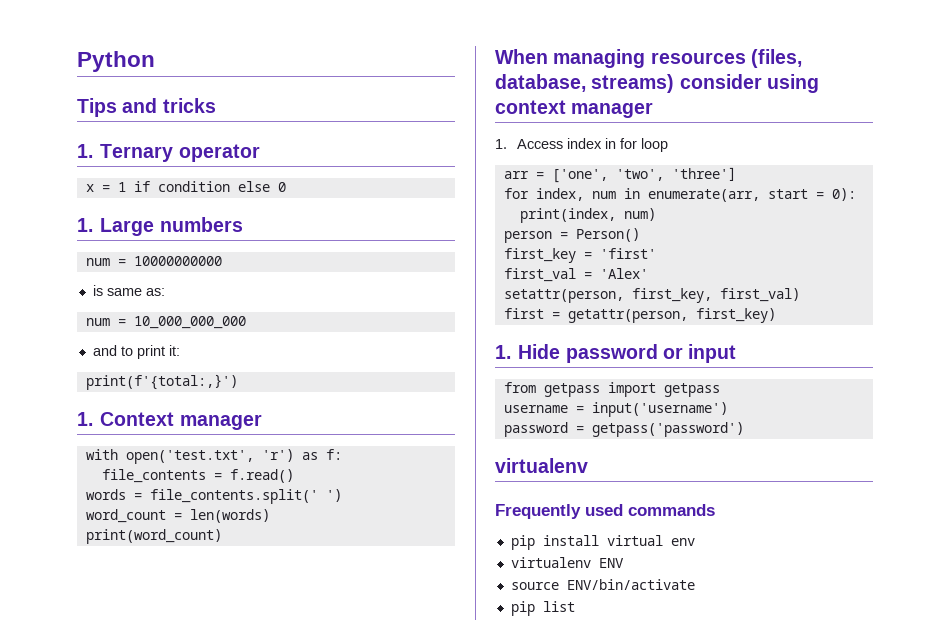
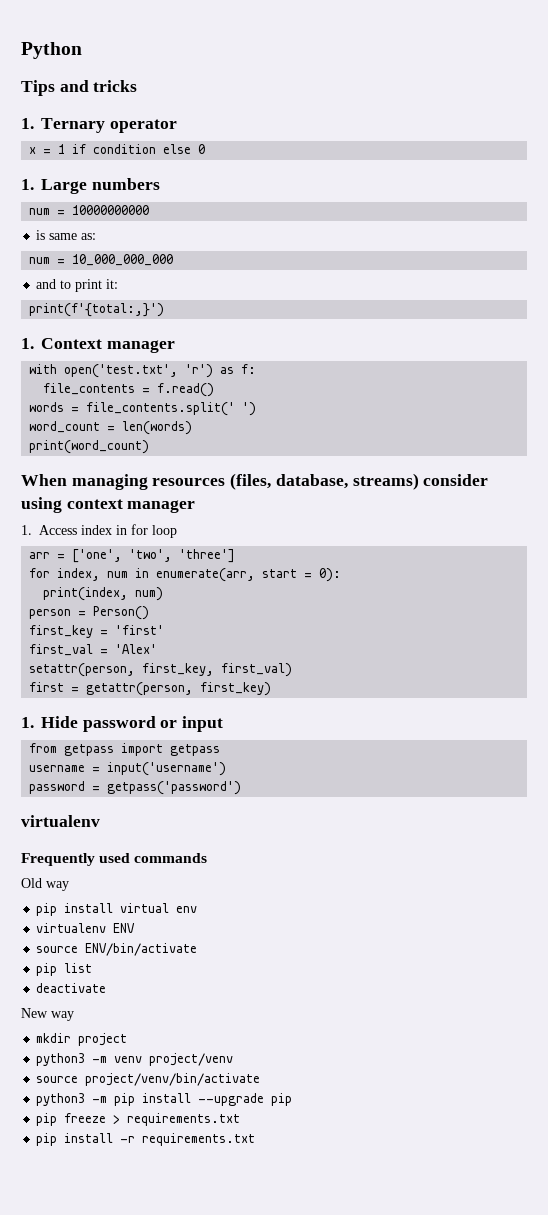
+ Old way
+ deactivate
+ New way
+ mkdir project
+ python3 -m venv project/venv
+ source project/venv/bin/activate
+ python3 -m pip install --upgrade pip
+ pip freeze > requirements.txt
+ pip install -r requirements.txt

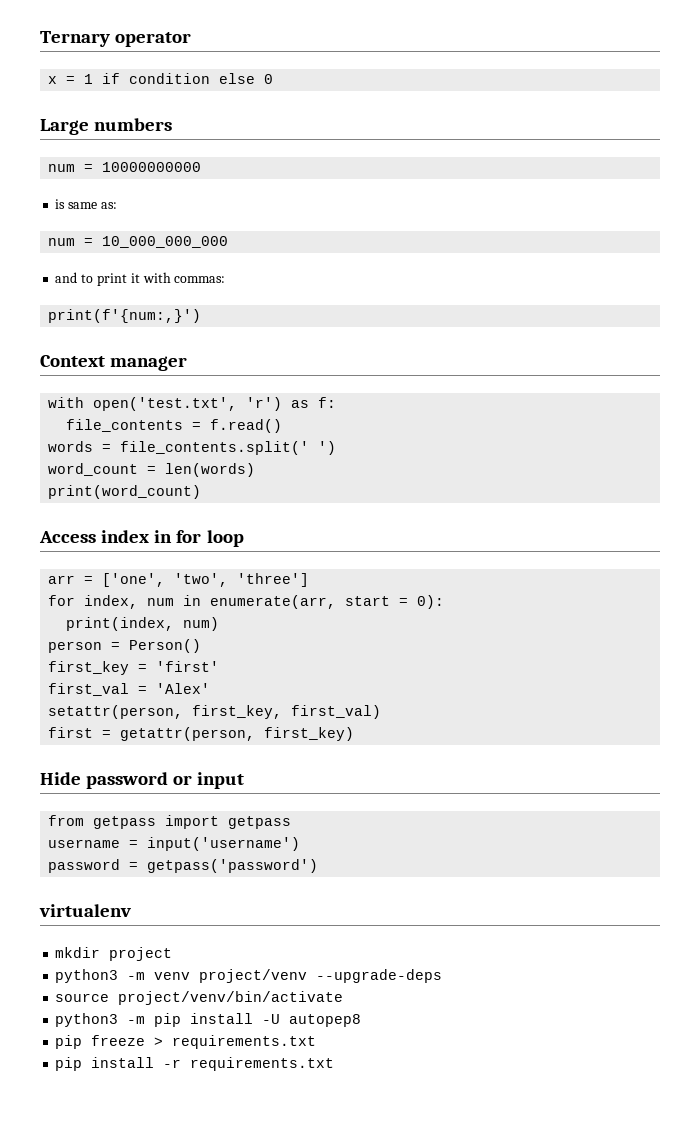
- Python
- Tips and tricks
- 1. Ternary operator
+ Ternary operator
- 1. Large numbers
+ Large numbers
- and to print it:
- print(f'{total:,}')
- 1. Context manager
+ and to print it with commas:
+ print(f'{num:,}')
+ Context manager
- When managing resources (files, database, streams) consider using context manager
- 1. Access index in for loop
+ Access index in for loop
- 1. Hide password or input
+ Hide password or input
- Frequently used commands
- Old way
- pip install virtual env
- virtualenv ENV
- source ENV/bin/activate
- pip list
- deactivate
- New way
- python3 -m venv project/venv
+ python3 -m venv project/venv --upgrade-deps
- python3 -m pip install --upgrade pip
+ python3 -m pip install -U autopep8

